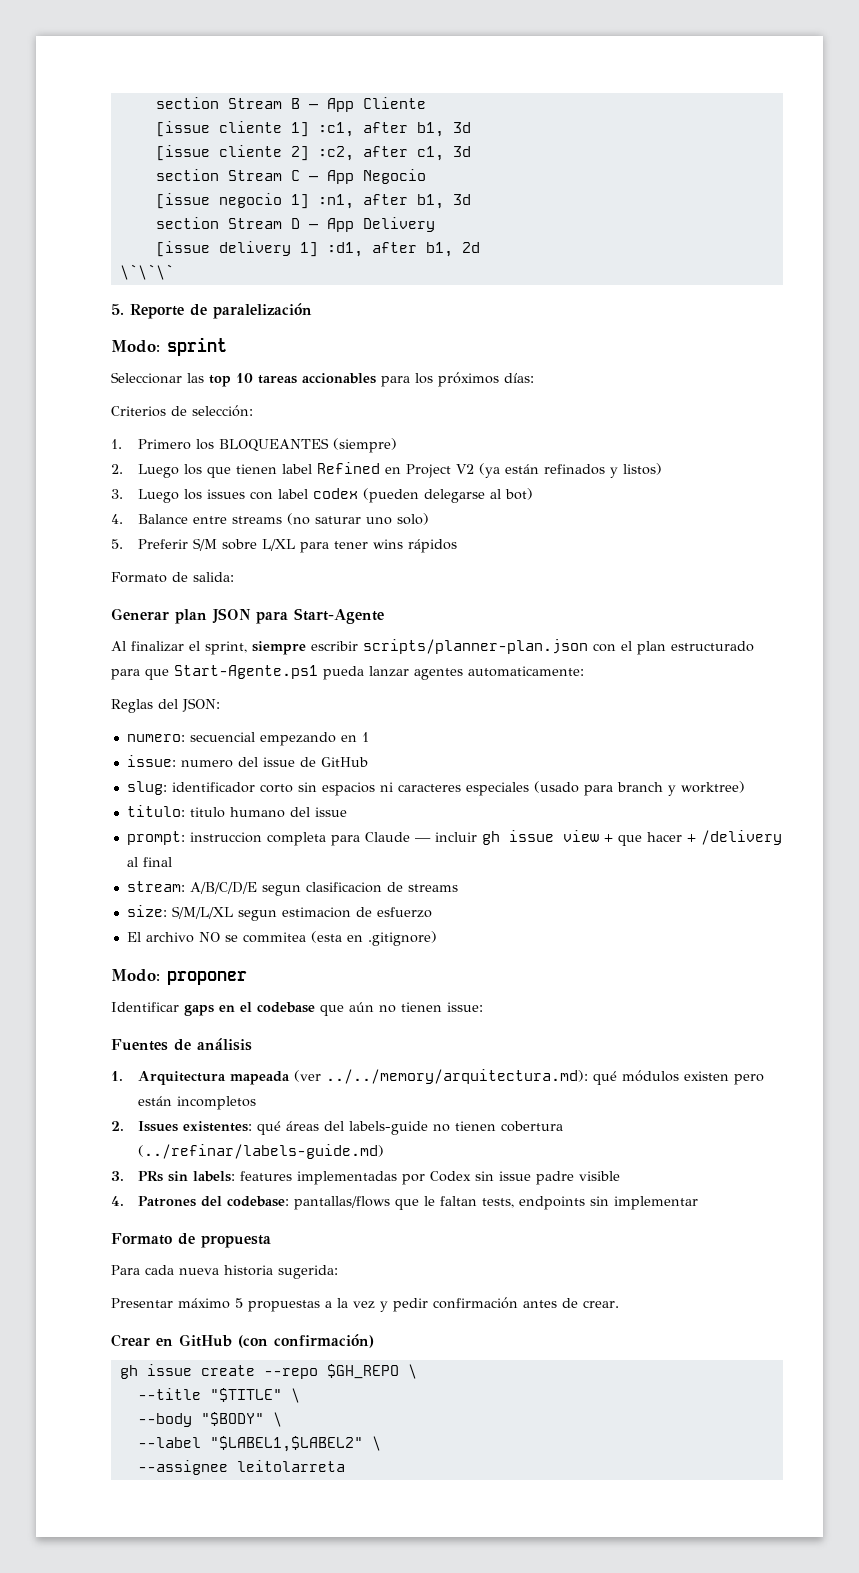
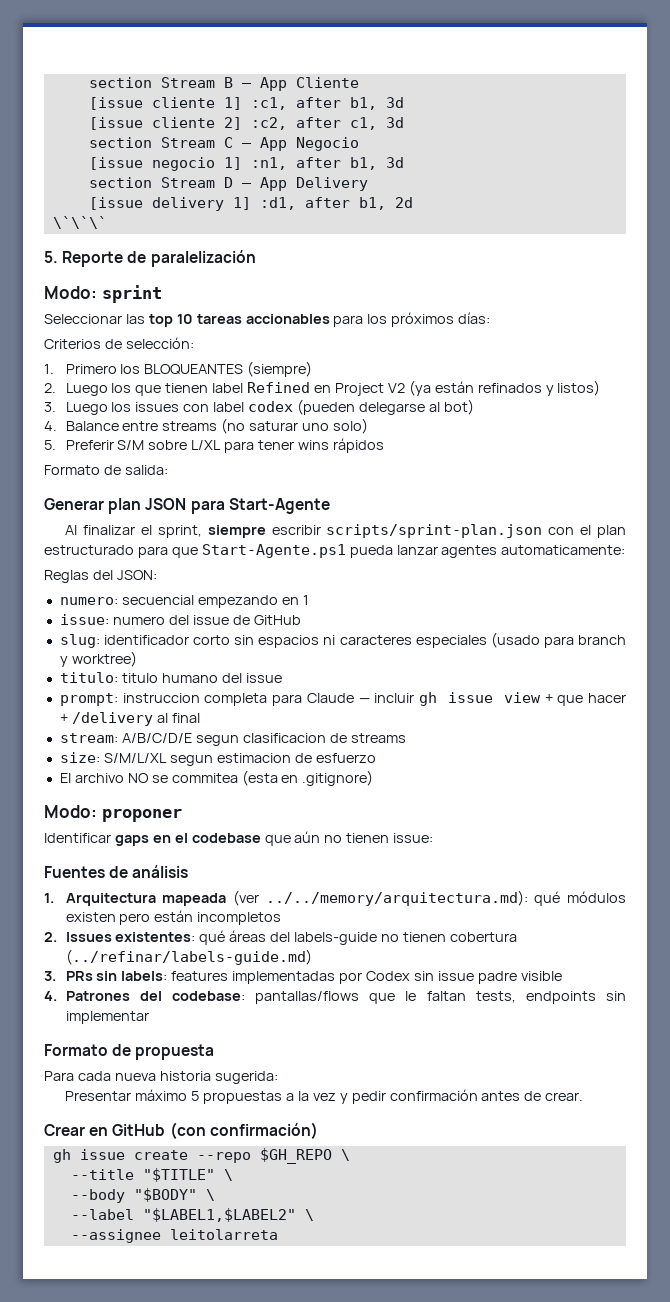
- Al finalizar el sprint, siempre escribir scripts/planner-plan.json con el plan estructurado para que Start-Agente.ps1 pueda lanzar agentes automaticamente:
+ Al finalizar el sprint, siempre escribir scripts/sprint-plan.json con el plan estructurado para que Start-Agente.ps1 pueda lanzar agentes automaticamente:

